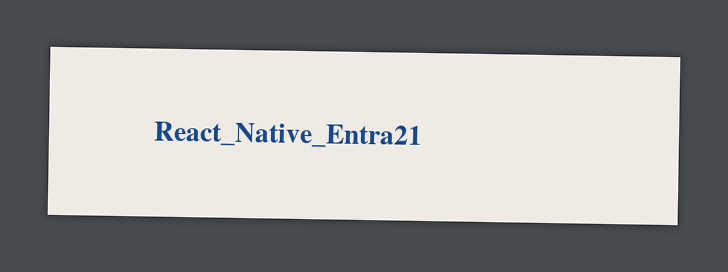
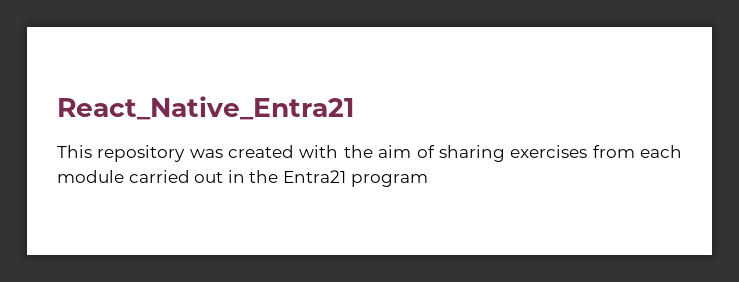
+ This repository was created with the aim of sharing exercises from each module carried out in the Entra21 program

